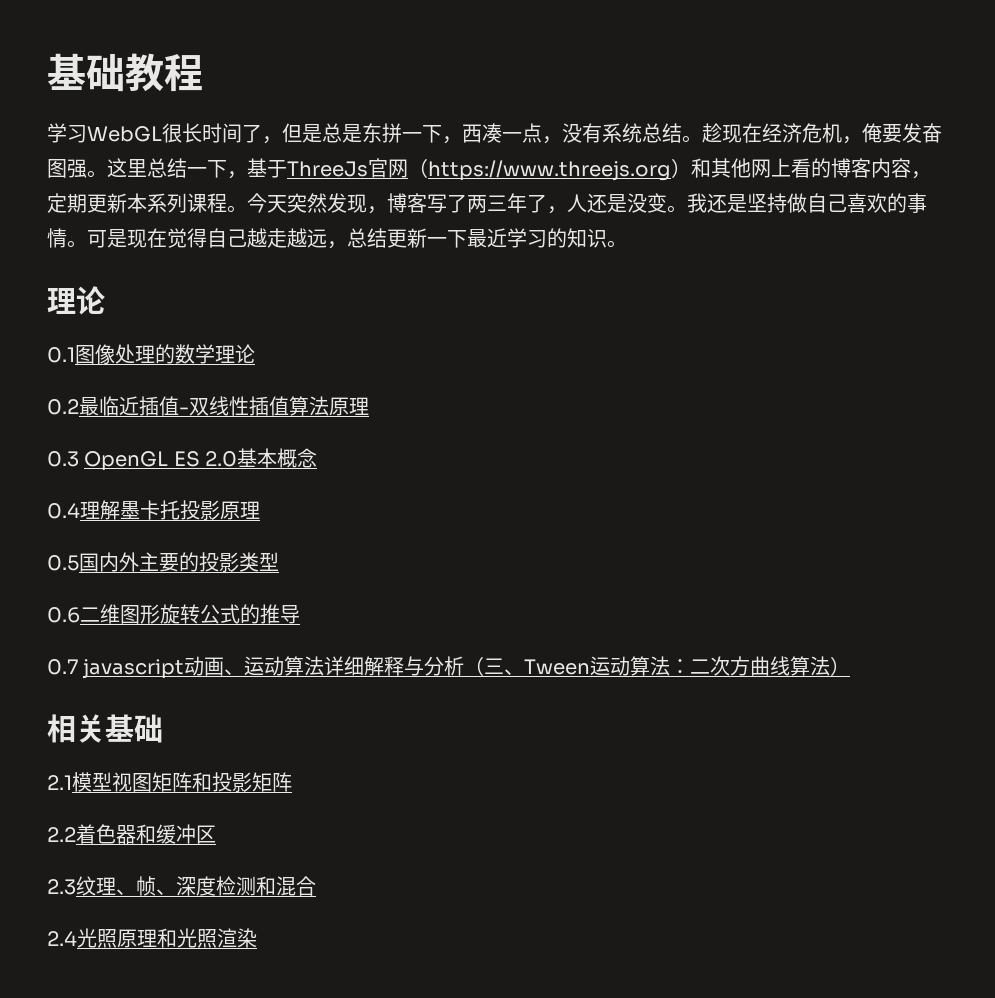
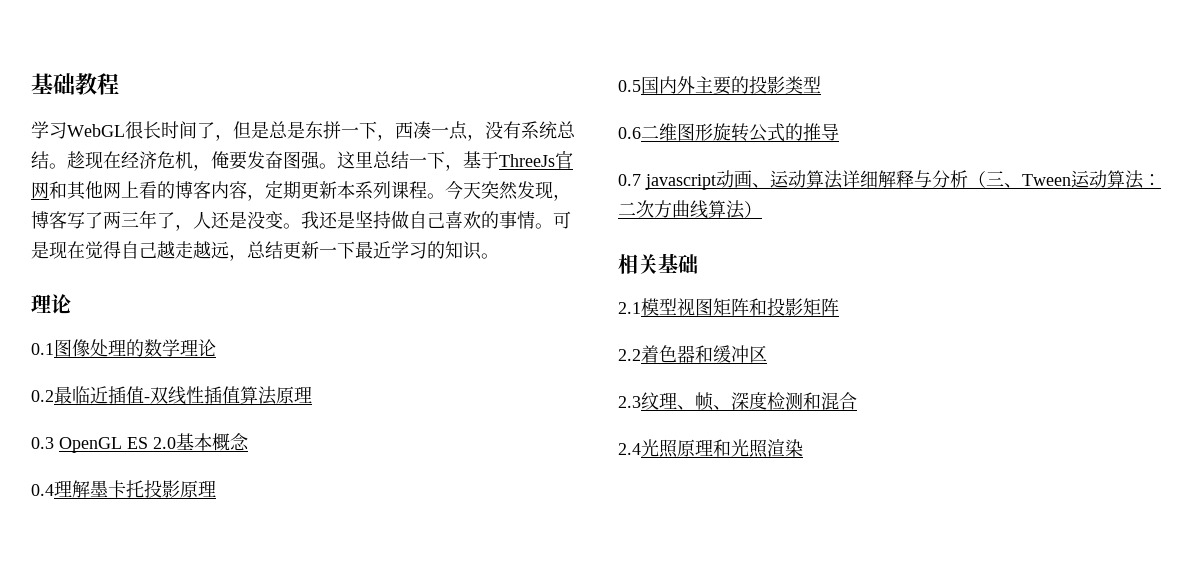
- 这里总结一下，基于ThreeJs官网（https://www.threejs.org）和其他网上看的博客内容，定期更新本系列课程。
+ 这里总结一下，基于ThreeJs官网和其他网上看的博客内容，定期更新本系列课程。

